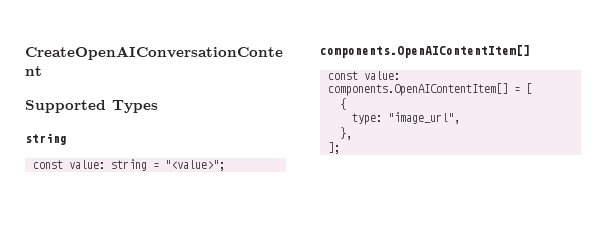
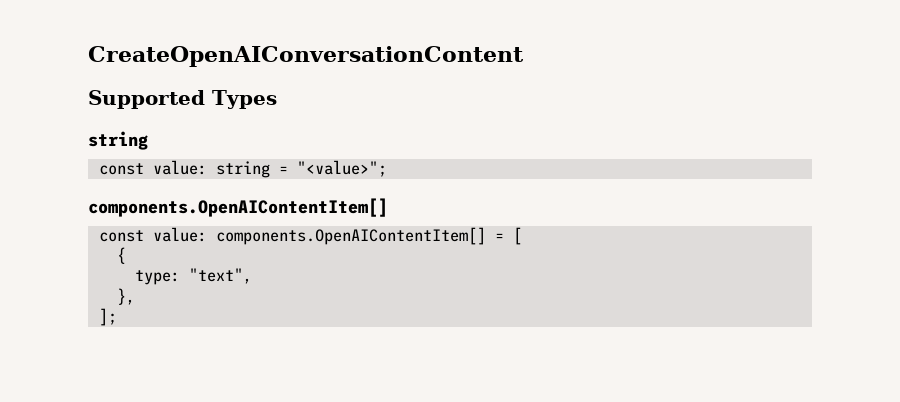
- type: "image_url",
+ type: "text",

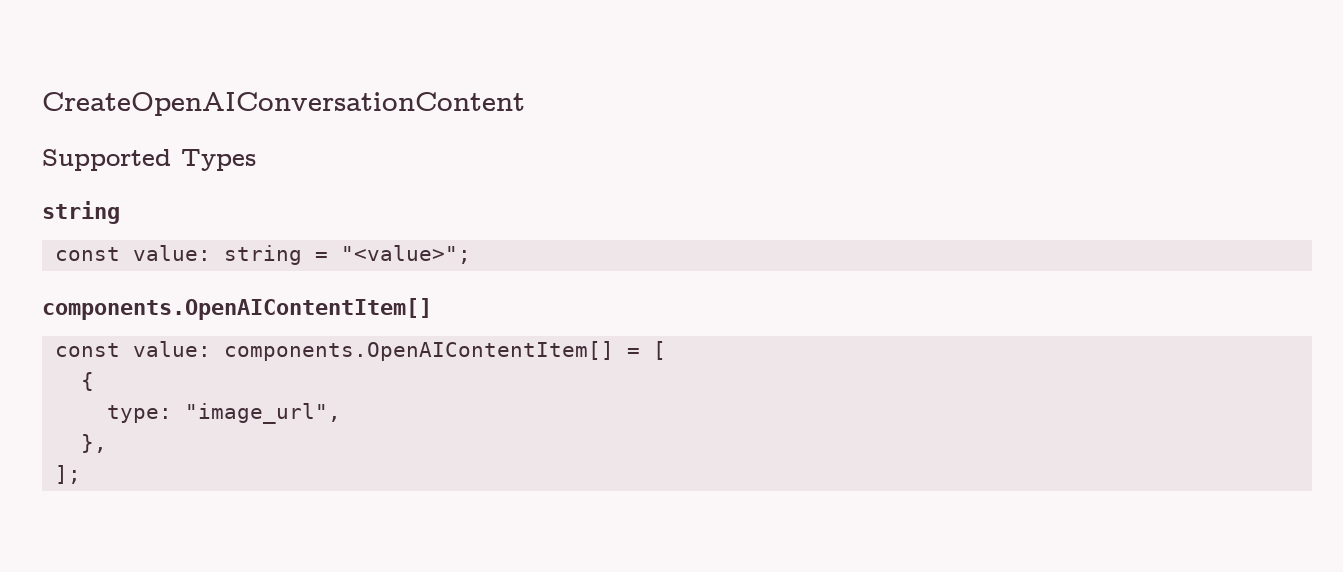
- type: "text",
+ type: "image_url",

